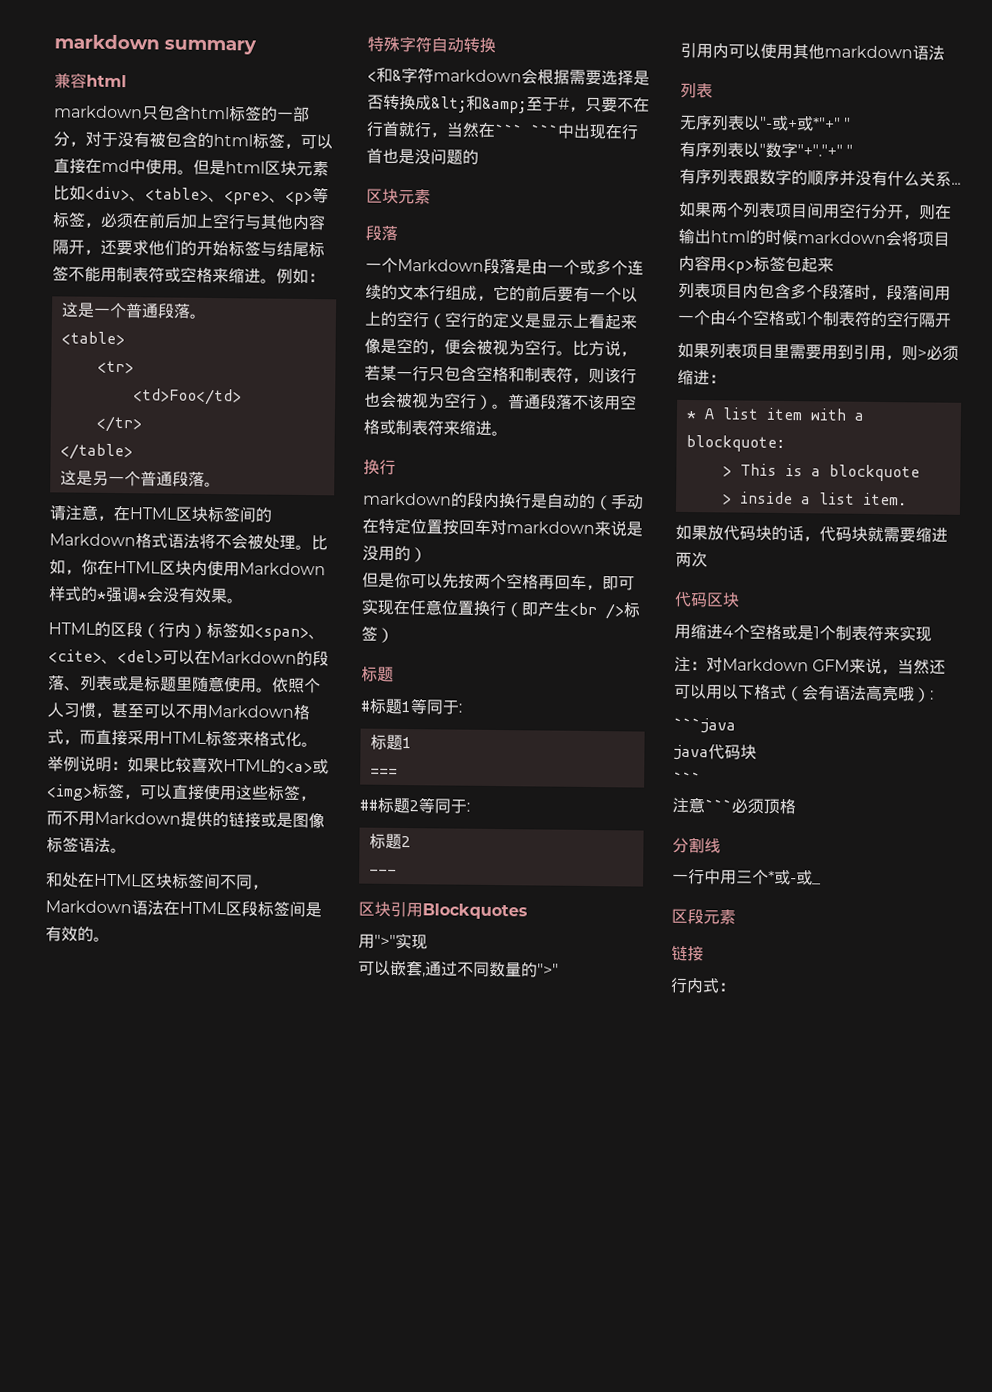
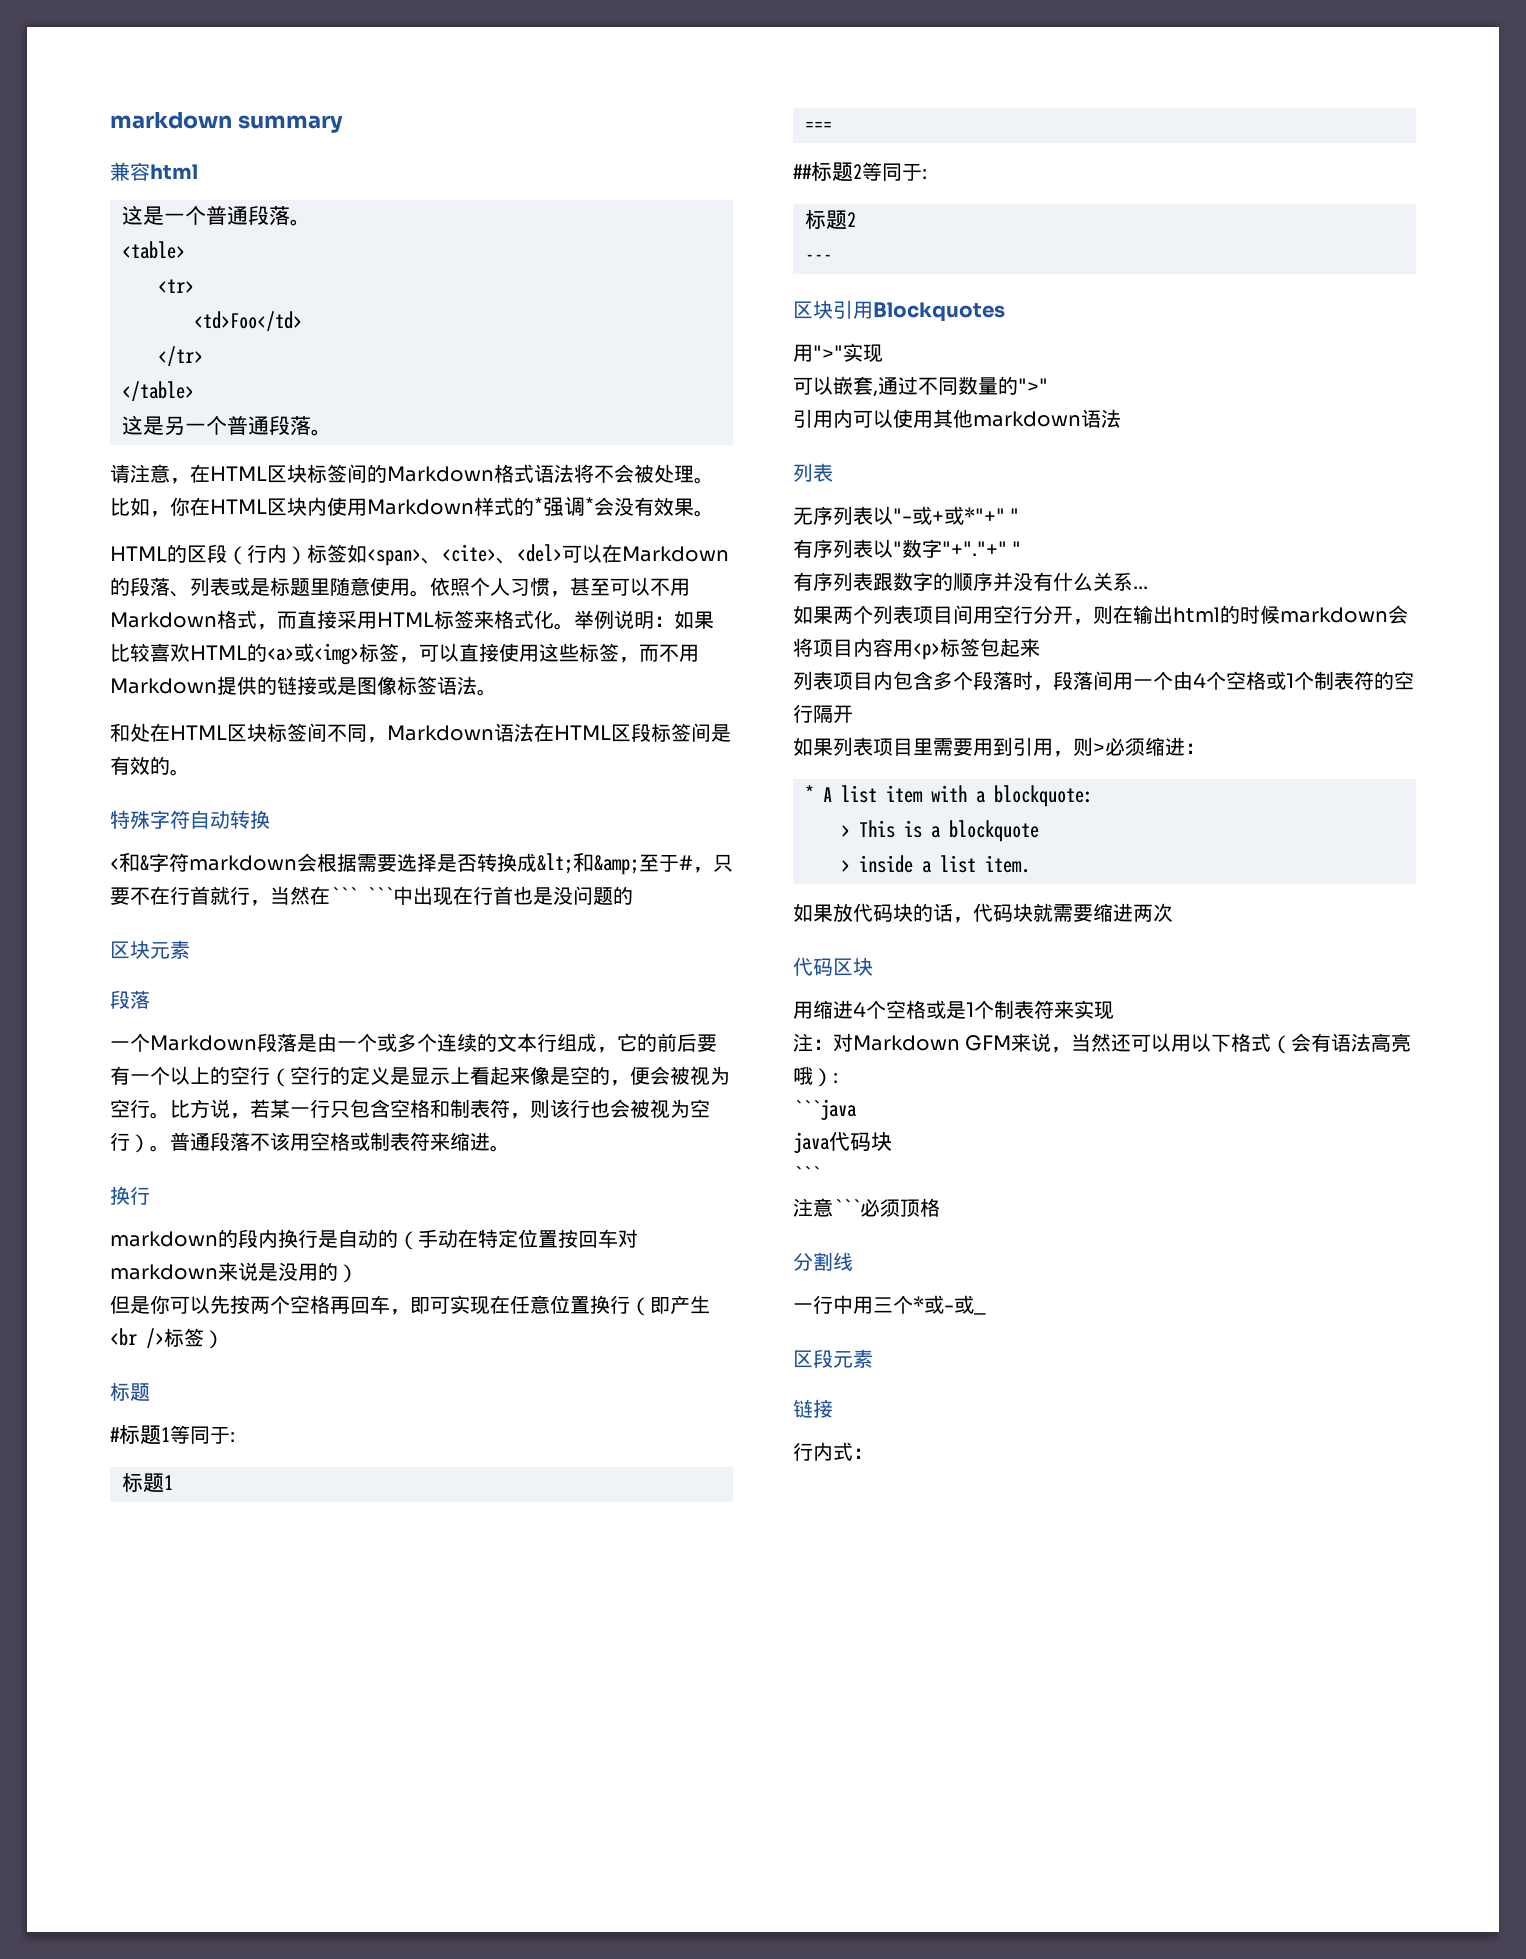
- markdown只包含html标签的一部分，对于没有被包含的html标签，可以直接在md中使用。但是html区块元素比如<div>、<table>、<pre>、<p>等标签，必须在前后加上空行与其他内容隔开，还要求他们的开始标签与结尾标签不能用制表符或空格来缩进。例如：

